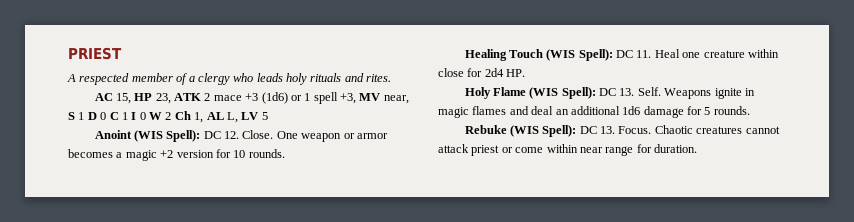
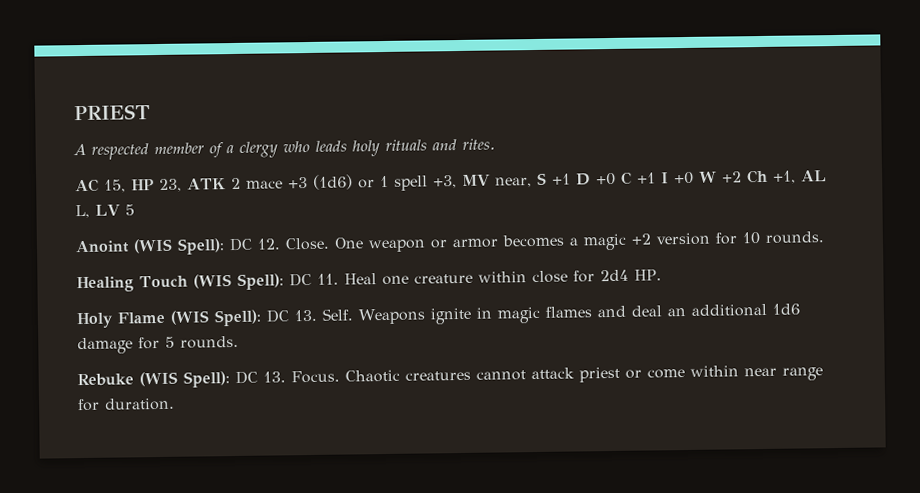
- AC 15, HP 23, ATK 2 mace +3 (1d6) or 1 spell +3, MV near, S 1 D 0 C 1 I 0 W 2 Ch 1, AL L, LV 5
+ AC 15, HP 23, ATK 2 mace +3 (1d6) or 1 spell +3, MV near, S +1 D +0 C +1 I +0 W +2 Ch +1, AL L, LV 5

